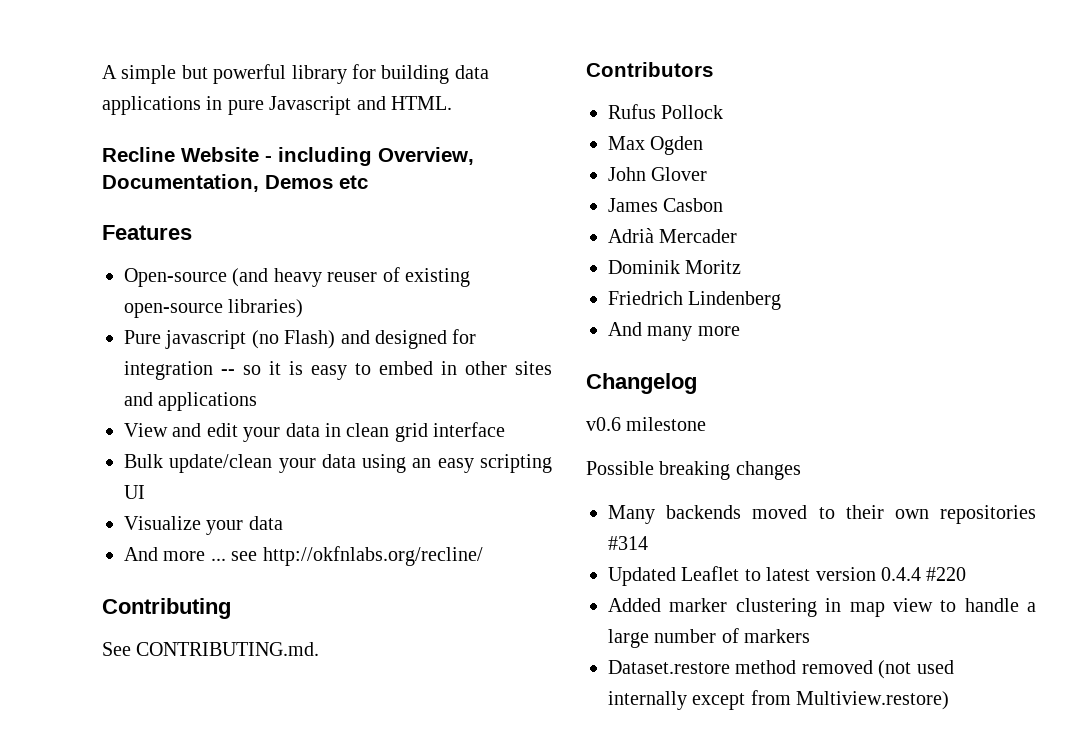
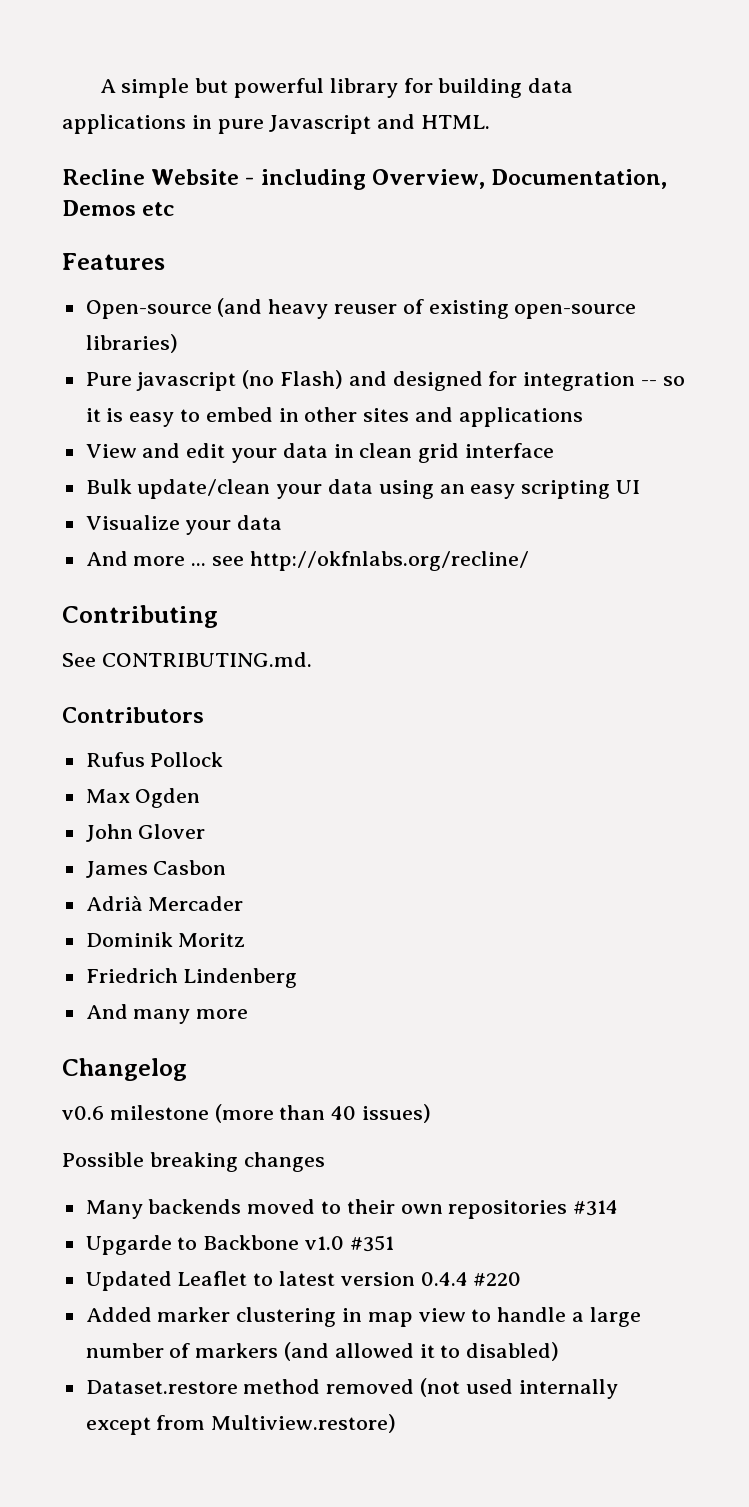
- v0.6 milestone
+ v0.6 milestone (more than 40 issues)
+ Upgarde to Backbone v1.0 #351
- Added marker clustering in map view to handle a large number of markers
+ Added marker clustering in map view to handle a large number of markers (and allowed it to disabled)

